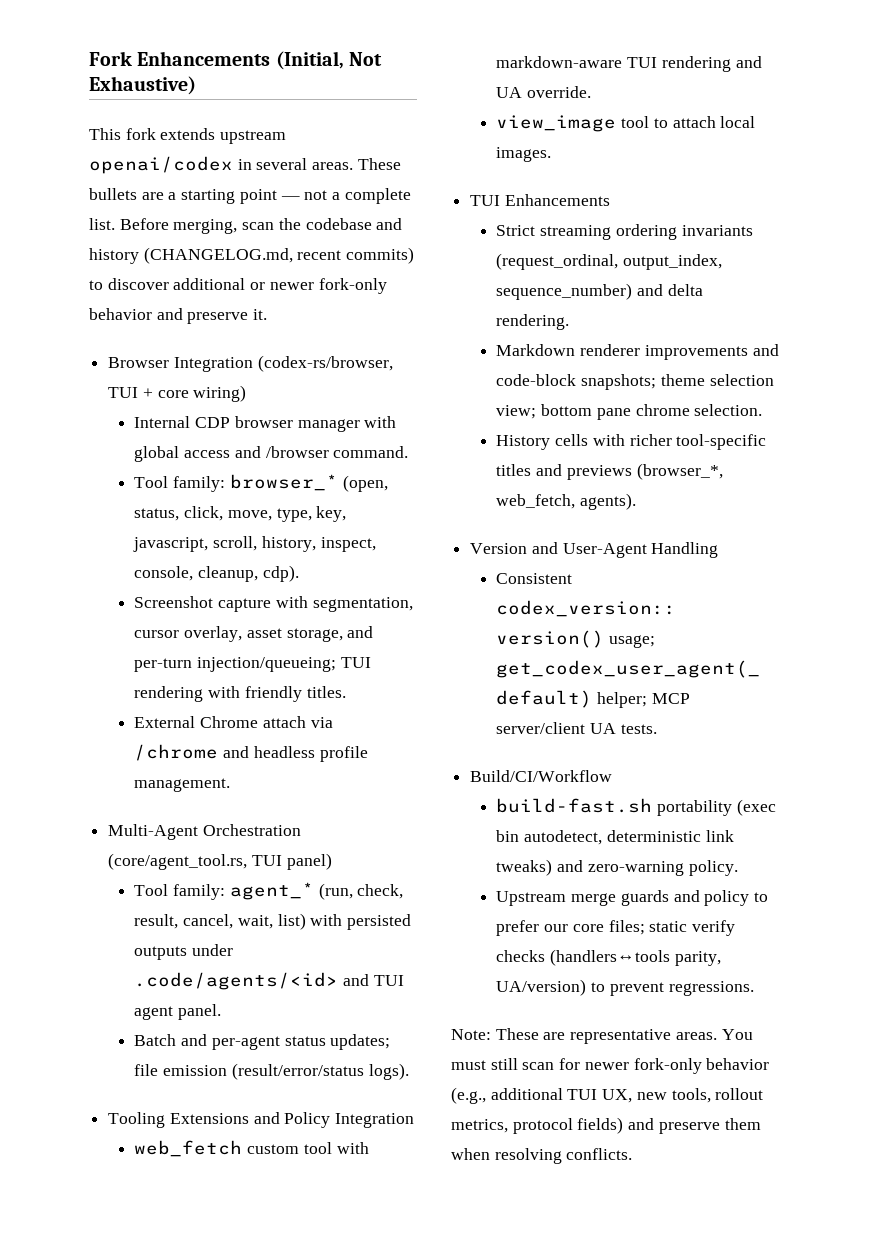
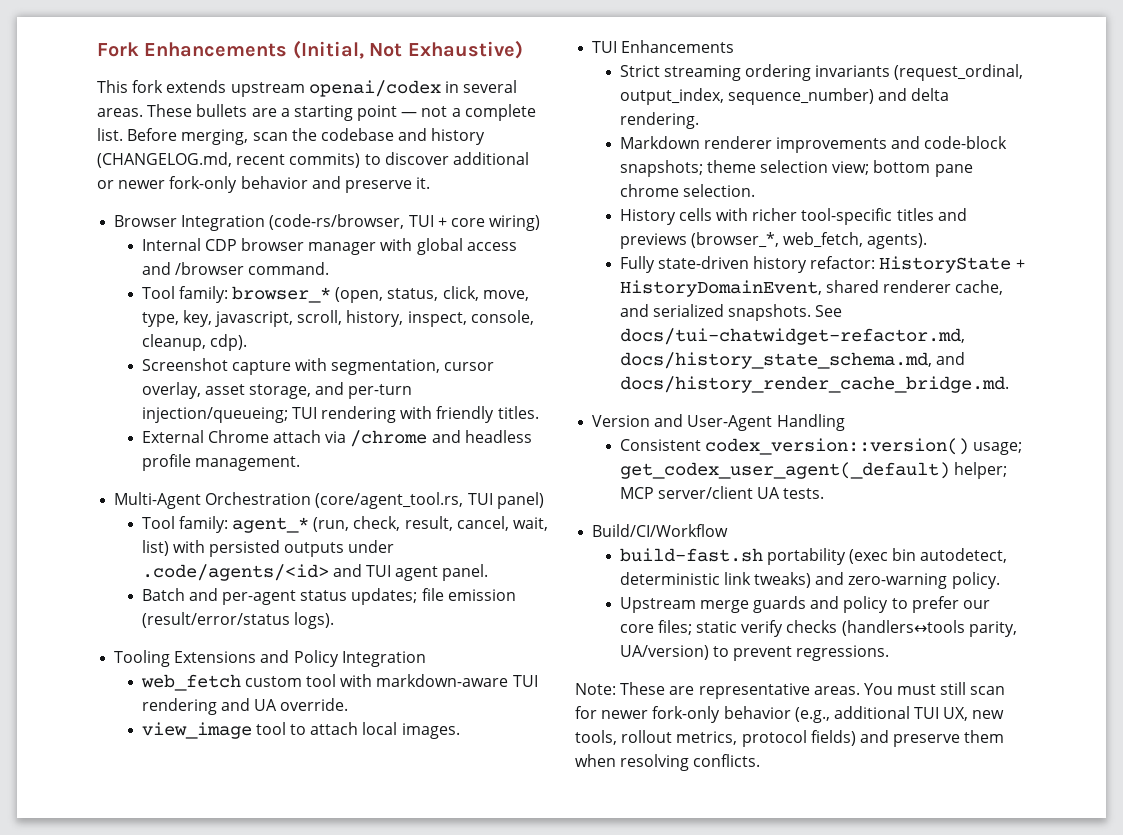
- Browser Integration (codex-rs/browser, TUI + core wiring)
+ Browser Integration (code-rs/browser, TUI + core wiring)
+ Fully state-driven history refactor: HistoryState + HistoryDomainEvent, shared renderer cache, and serialized snapshots. See docs/tui-chatwidget-refactor.md, docs/history_state_schema.md, and docs/history_render_cache_bridge.md.

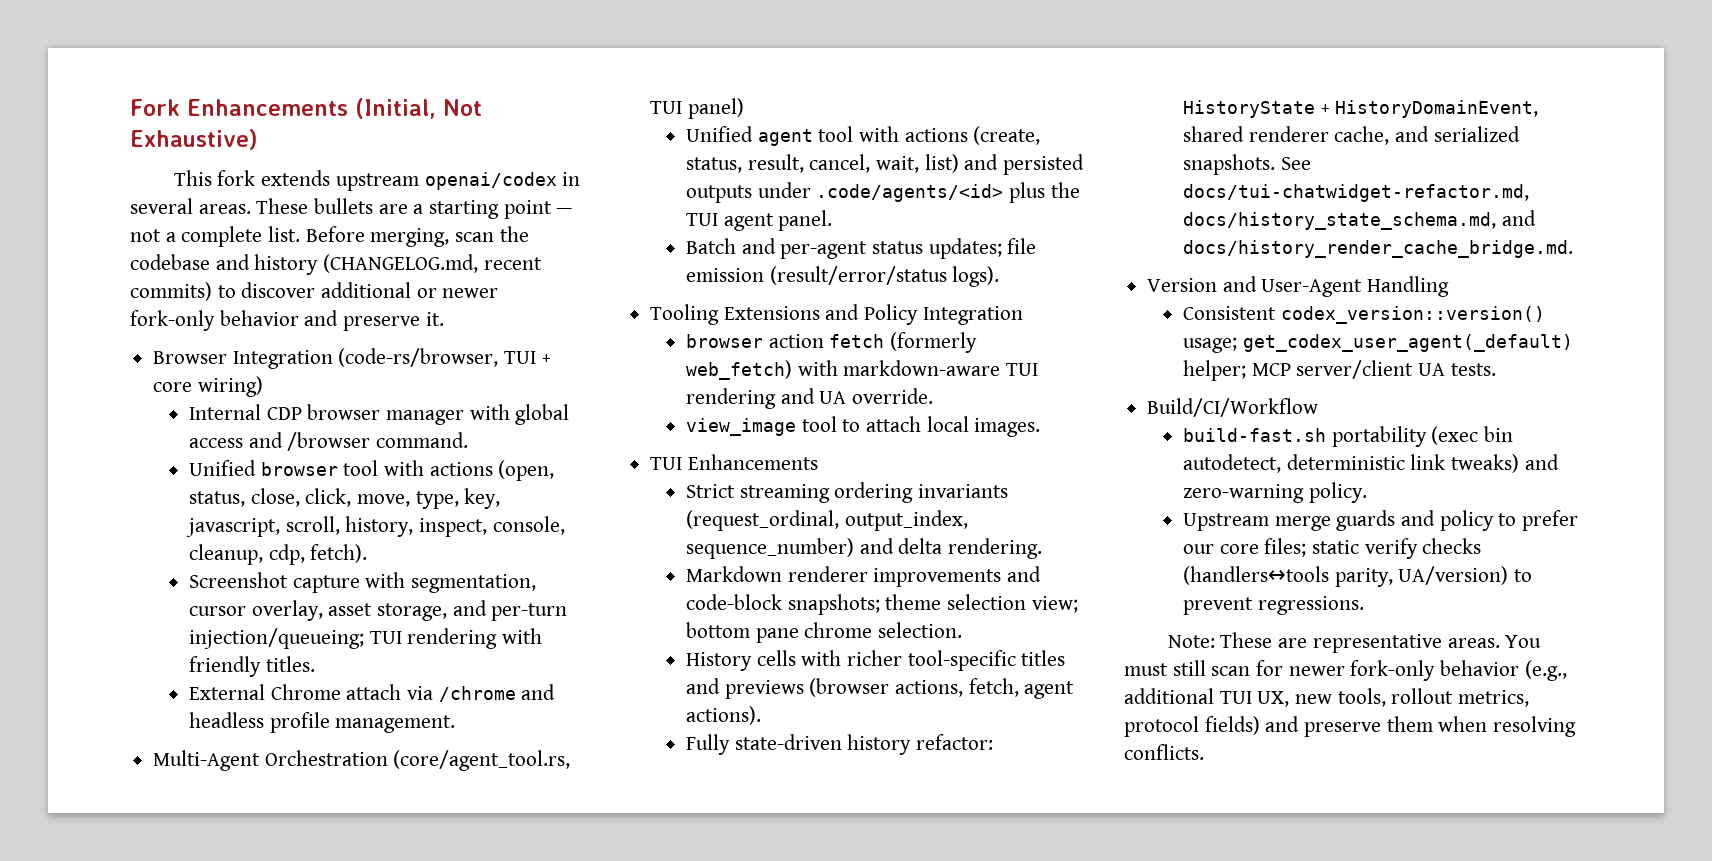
- Tool family: browser_* (open, status, click, move, type, key, javascript, scroll, history, inspect, console, cleanup, cdp).
+ Unified browser tool with actions (open, status, close, click, move, type, key, javascript, scroll, history, inspect, console, cleanup, cdp, fetch).
- Tool family: agent_* (run, check, result, cancel, wait, list) with persisted outputs under .code/agents/<id> and TUI agent panel.
+ Unified agent tool with actions (create, status, result, cancel, wait, list) and persisted outputs under .code/agents/<id> plus the TUI agent panel.
- web_fetch custom tool with markdown‑aware TUI rendering and UA override.
+ browser action fetch (formerly web_fetch) with markdown‑aware TUI rendering and UA override.
- History cells with richer tool-specific titles and previews (browser_*, web_fetch, agents).
+ History cells with richer tool-specific titles and previews (browser actions, fetch, agent actions).

